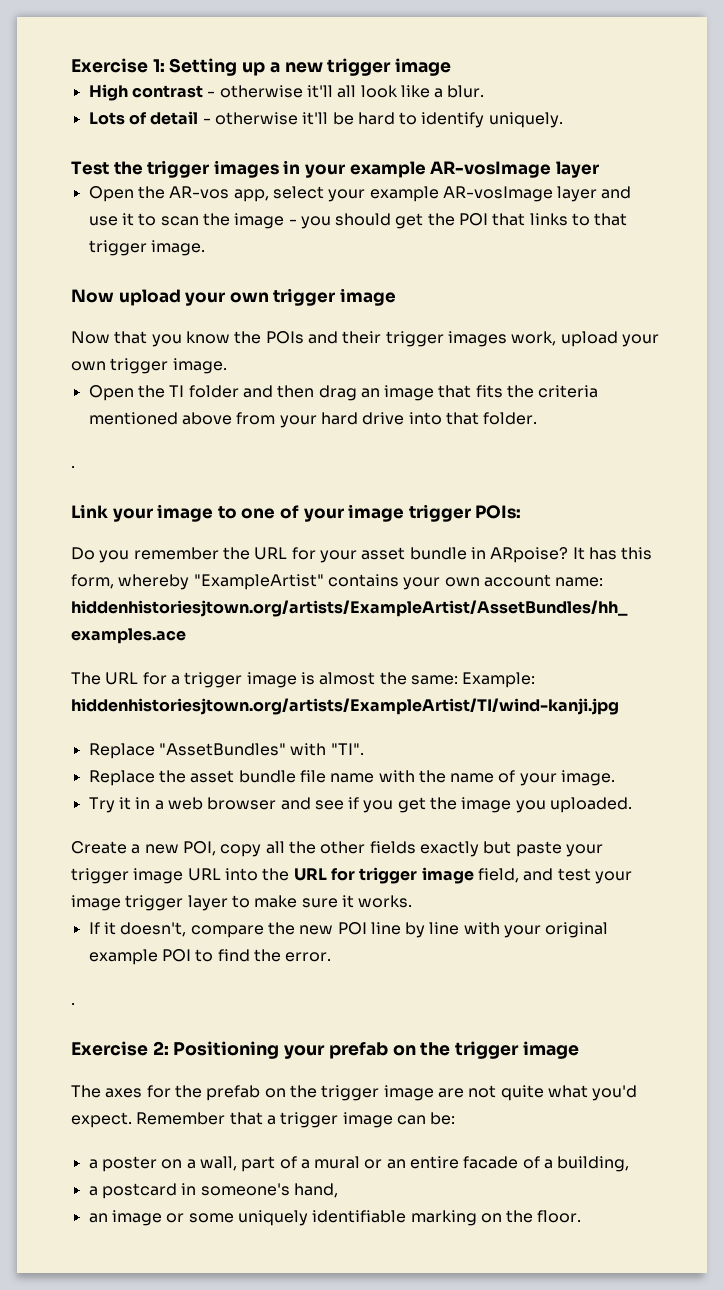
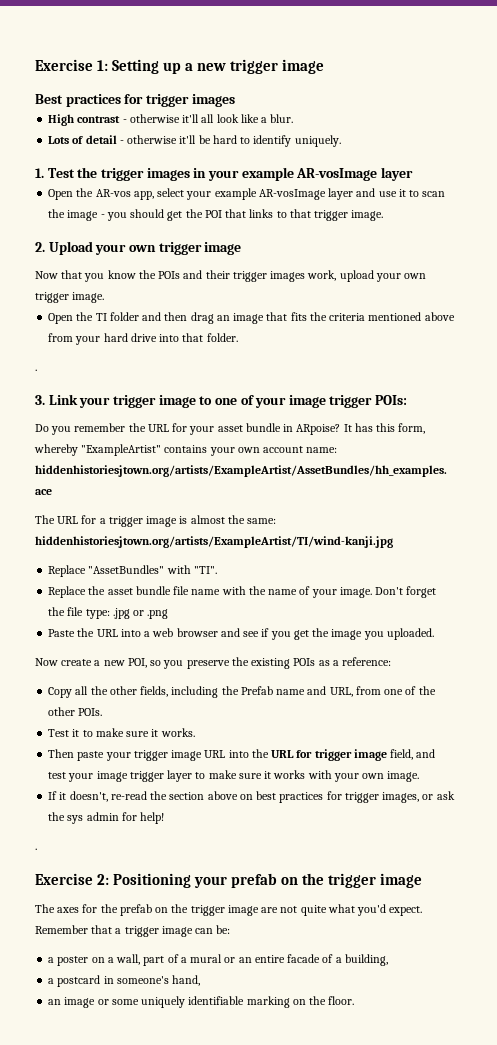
+ Best practices for trigger images
- Test the trigger images in your example AR-vosImage layer
+ 1. Test the trigger images in your example AR-vosImage layer
- Now upload your own trigger image
+ 2. Upload your own trigger image
- Link your image to one of your image trigger POIs:
+ 3. Link your trigger image to one of your image trigger POIs:
- The URL for a trigger image is almost the same: Example: hiddenhistoriesjtown.org/artists/ExampleArtist/TI/wind-kanji.jpg
+ The URL for a trigger image is almost the same: hiddenhistoriesjtown.org/artists/ExampleArtist/TI/wind-kanji.jpg
- Replace the asset bundle file name with the name of your image.
- Try it in a web browser and see if you get the image you uploaded.
+ Replace the asset bundle file name with the name of your image. Don't forget the file type: .jpg or .png
+ Paste the URL into a web browser and see if you get the image you uploaded.
- Create a new POI, copy all the other fields exactly but paste your trigger image URL into the URL for trigger image field, and test your image trigger layer to make sure it works.
- If it doesn't, compare the new POI line by line with your original example POI to find the error.
+ Now create a new POI, so you preserve the existing POIs as a reference:
+ Copy all the other fields, including the Prefab name and URL, from one of the other POIs.
+ Test it to make sure it works.
+ Then paste your trigger image URL into the URL for trigger image field, and test your image trigger layer to make sure it works with your own image.
+ If it doesn't, re-read the section above on best practices for trigger images, or ask the sys admin for help!

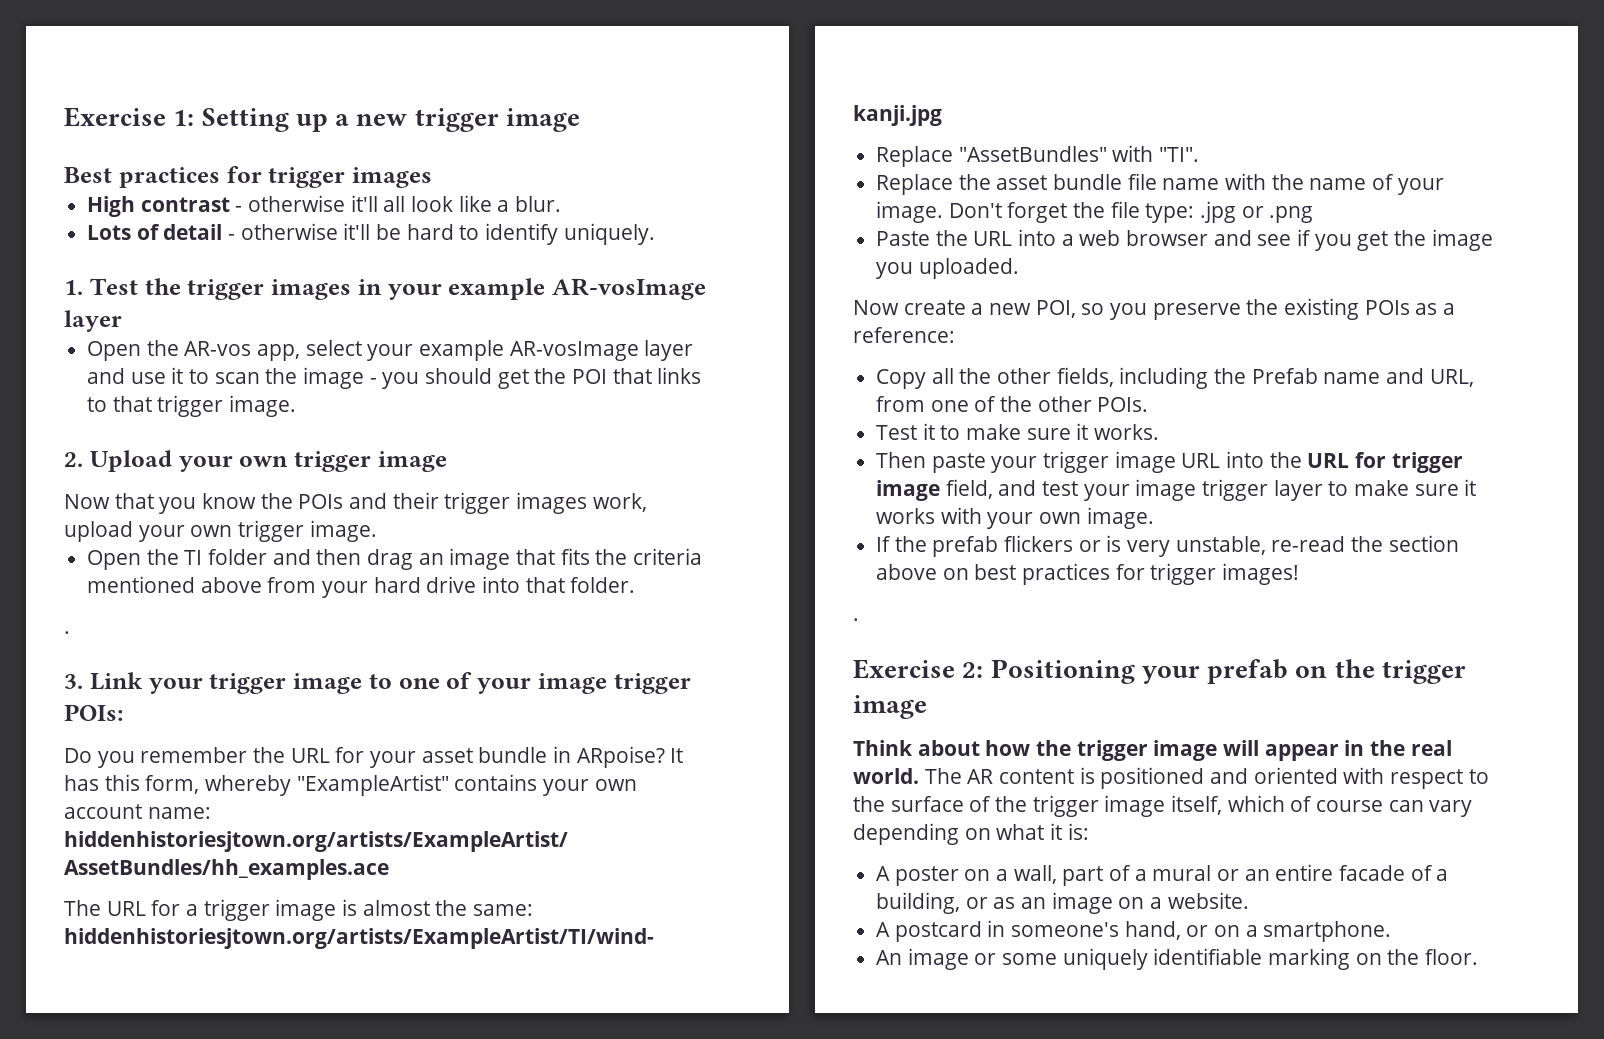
- If it doesn't, re-read the section above on best practices for trigger images, or ask the sys admin for help!
+ If the prefab flickers or is very unstable, re-read the section above on best practices for trigger images!
- The axes for the prefab on the trigger image are not quite what you'd expect. Remember that a trigger image can be:
- a poster on a wall, part of a mural or an entire facade of a building,
- a postcard in someone's hand,
- an image or some uniquely identifiable marking on the floor.
+ Think about how the trigger image will appear in the real world. The AR content is positioned and oriented with respect to the surface of the trigger image itself, which of course can vary depending on what it is:
+ A poster on a wall, part of a mural or an entire facade of a building, or as an image on a website.
+ A postcard in someone's hand, or on a smartphone.
+ An image or some uniquely identifiable marking on the floor.

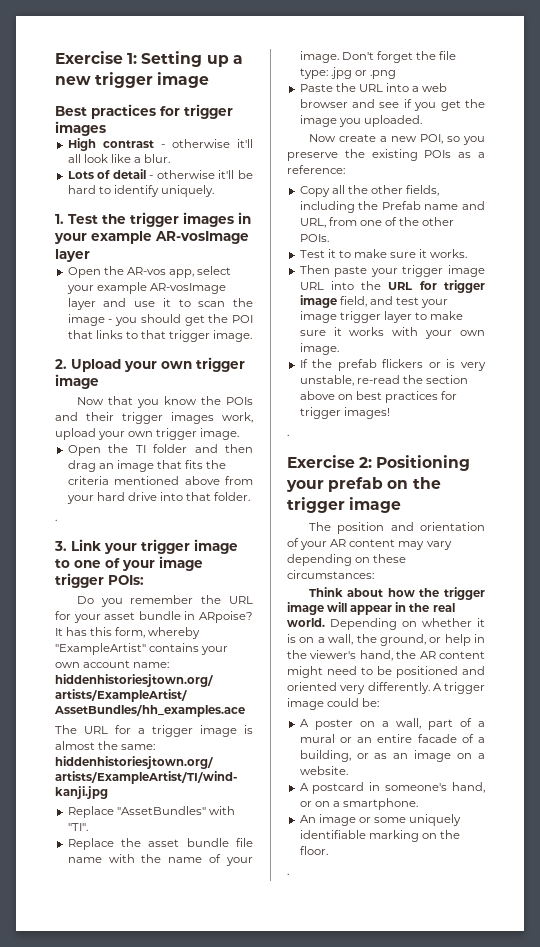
+ The position and orientation of your AR content may vary depending on these circumstances:
- The AR content is positioned and oriented with respect to the surface of the trigger image itself, which of course can vary depending on what it is:
+ Depending on whether it is on a wall, the ground, or help in the viewer's hand, the AR content might need to be positioned and oriented very differently. A trigger image could be:
  An image or some uniquely identifiable marking on the floor.
+ .

